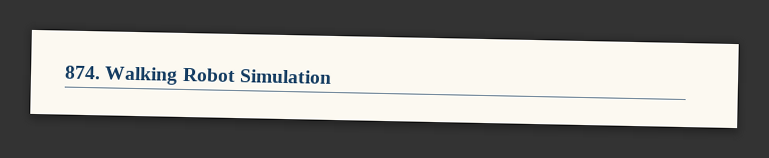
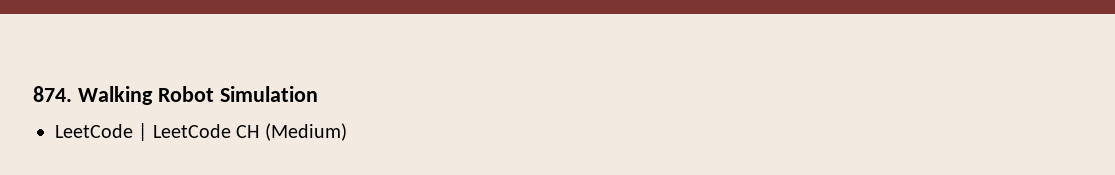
+ LeetCode | LeetCode CH (Medium)

